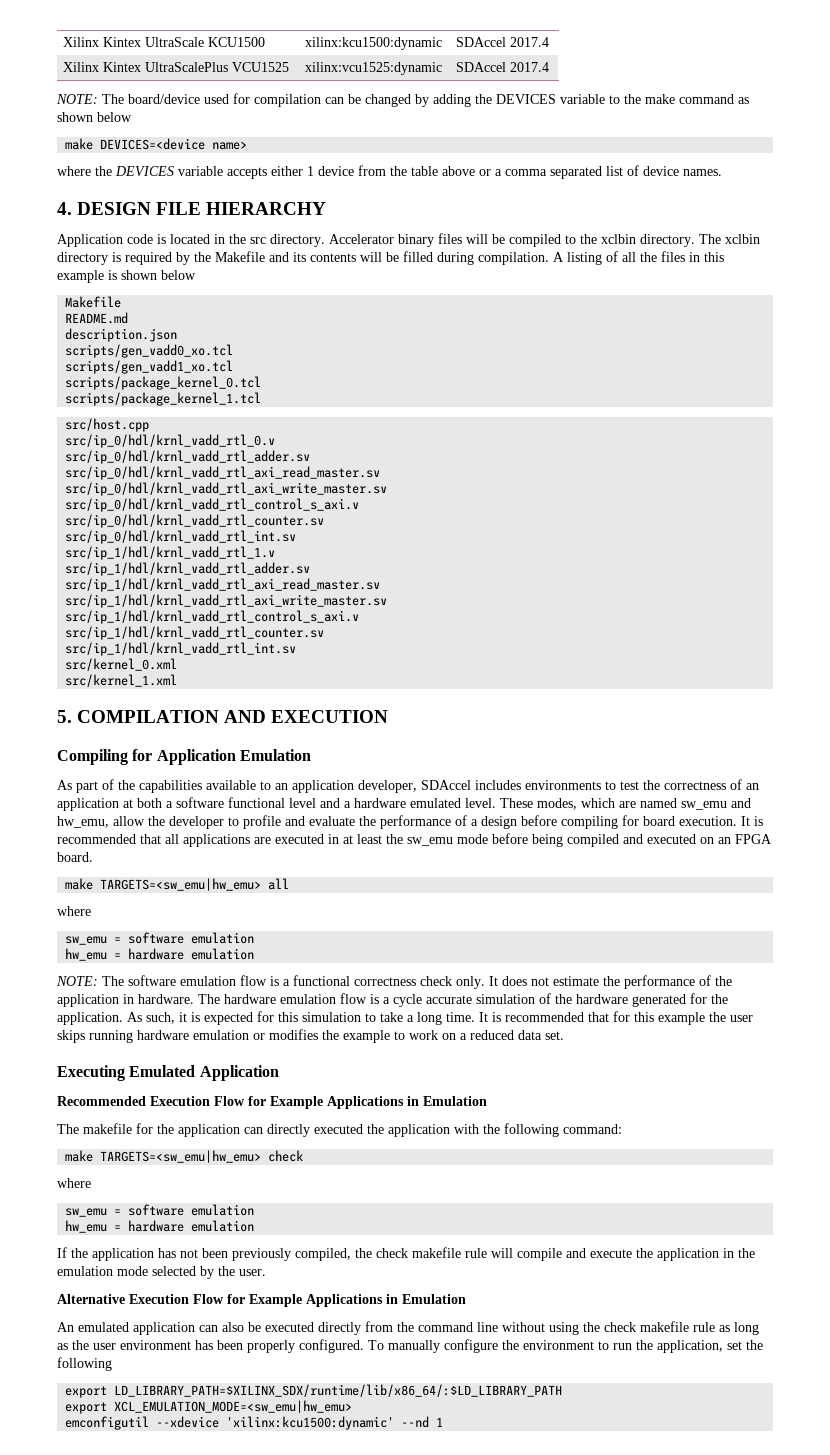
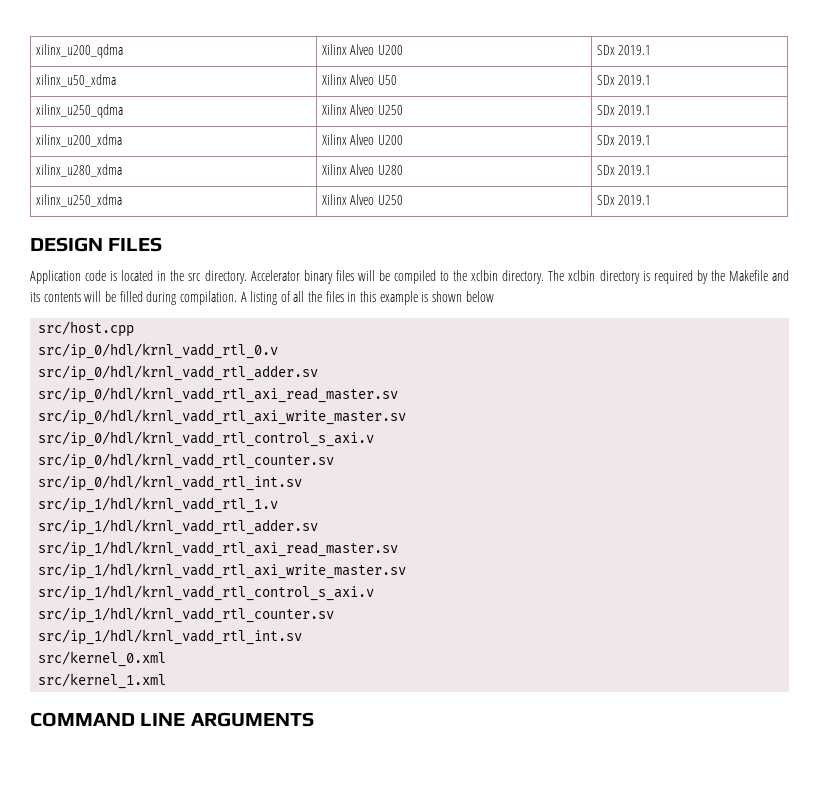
- Xilinx Kintex UltraScale KCU1500 | xilinx:kcu1500:dynamic | SDAccel 2017.4
- Xilinx Kintex UltraScalePlus VCU1525 | xilinx:vcu1525:dynamic | SDAccel 2017.4
- NOTE: The board/device used for compilation can be changed by adding the DEVICES variable to the make command as shown below
- make DEVICES=<device name>
- where the DEVICES variable accepts either 1 device from the table above or a comma separated list of device names.
- 4. DESIGN FILE HIERARCHY
+ xilinx_u200_qdma | Xilinx Alveo U200 | SDx 2019.1
+ xilinx_u50_xdma | Xilinx Alveo U50 | SDx 2019.1
+ xilinx_u250_qdma | Xilinx Alveo U250 | SDx 2019.1
+ xilinx_u200_xdma | Xilinx Alveo U200 | SDx 2019.1
+ xilinx_u280_xdma | Xilinx Alveo U280 | SDx 2019.1
+ xilinx_u250_xdma | Xilinx Alveo U250 | SDx 2019.1
+ DESIGN FILES
  A listing of all the files in this example is shown below
- Makefile
- README.md
- description.json
- scripts/gen_vadd0_xo.tcl
- scripts/gen_vadd1_xo.tcl
- scripts/package_kernel_0.tcl
- scripts/package_kernel_1.tcl
- 5. COMPILATION AND EXECUTION
- Compiling for Application Emulation
- As part of the capabilities available to an application developer, SDAccel includes environments to test the correctness of an application at both a software functional level and a hardware emulated level. These modes, which are named sw_emu and hw_emu, allow the developer to profile and evaluate the performance of a design before compiling for board execution. It is recommended that all applications are executed in at least the sw_emu mode before being compiled and executed on an FPGA board.
- make TARGETS=<sw_emu|hw_emu> all
- where
- sw_emu = software emulation
- hw_emu = hardware emulation
- NOTE: The software emulation flow is a functional correctness check only. It does not estimate the performance of the application in hardware. The hardware emulation flow is a cycle accurate simulation of the hardware generated for the application. As such, it is expected for this simulation to take a long time. It is recommended that for this example the user skips running hardware emulation or modifies the example to work on a reduced data set.
- Executing Emulated Application
- Recommended Execution Flow for Example Applications in Emulation
- The makefile for the application can directly executed the application with the following command:
- make TARGETS=<sw_emu|hw_emu> check
- where
- sw_emu = software emulation
- hw_emu = hardware emulation
- If the application has not been previously compiled, the check makefile rule will compile and execute the application in the emulation mode selected by the user.
- Alternative Execution Flow for Example Applications in Emulation
- An emulated application can also be executed directly from the command line without using the check makefile rule as long as the user environment has been properly configured. To manually configure the environment to run the application, set the following
- export LD_LIBRARY_PATH=$XILINX_SDX/runtime/lib/x86_64/:$LD_LIBRARY_PATH
- export XCL_EMULATION_MODE=<sw_emu|hw_emu>
- emconfigutil --xdevice 'xilinx:kcu1500:dynamic' --nd 1
+ COMMAND LINE ARGUMENTS

